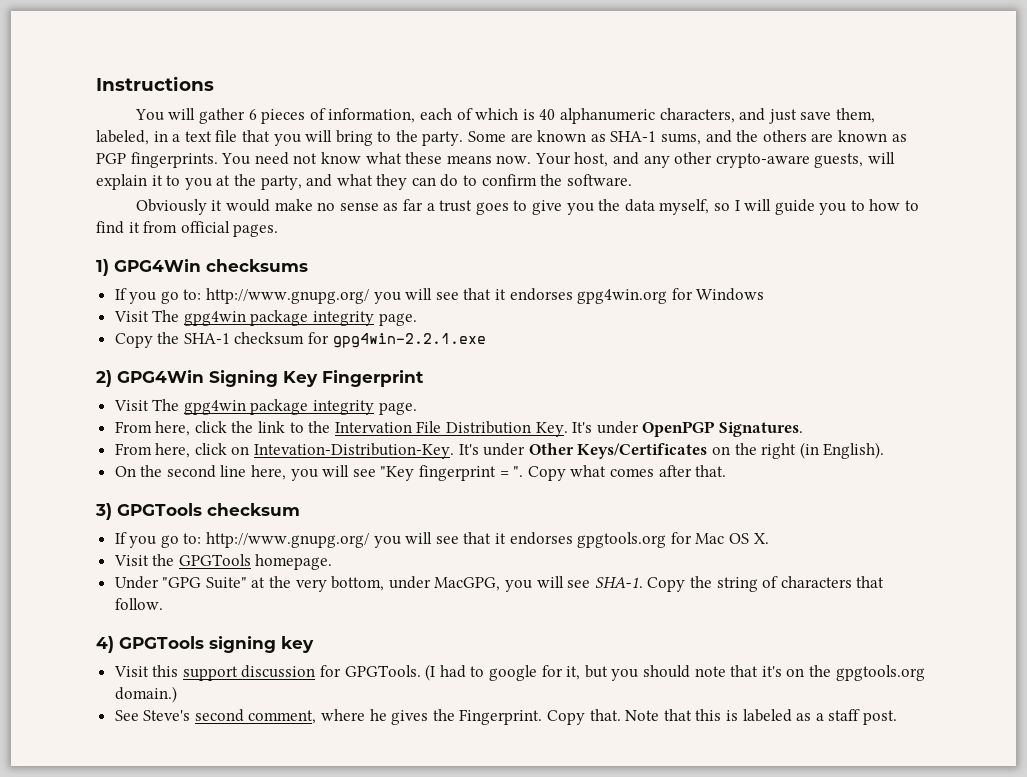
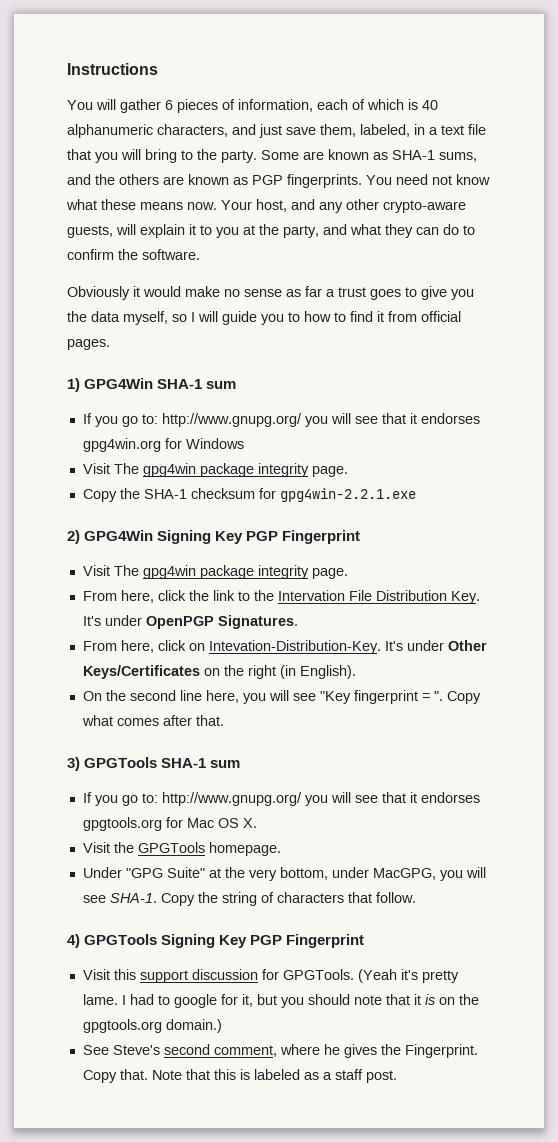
- 1) GPG4Win checksums
+ 1) GPG4Win SHA-1 sum
- 2) GPG4Win Signing Key Fingerprint
+ 2) GPG4Win Signing Key PGP Fingerprint
- 3) GPGTools checksum
+ 3) GPGTools SHA-1 sum
- 4) GPGTools signing key
+ 4) GPGTools Signing Key PGP Fingerprint
- (I had to google for it, but you should note that it's on the gpgtools.org domain.)
+ (Yeah it's pretty lame. I had to google for it, but you should note that it is on the gpgtools.org domain.)

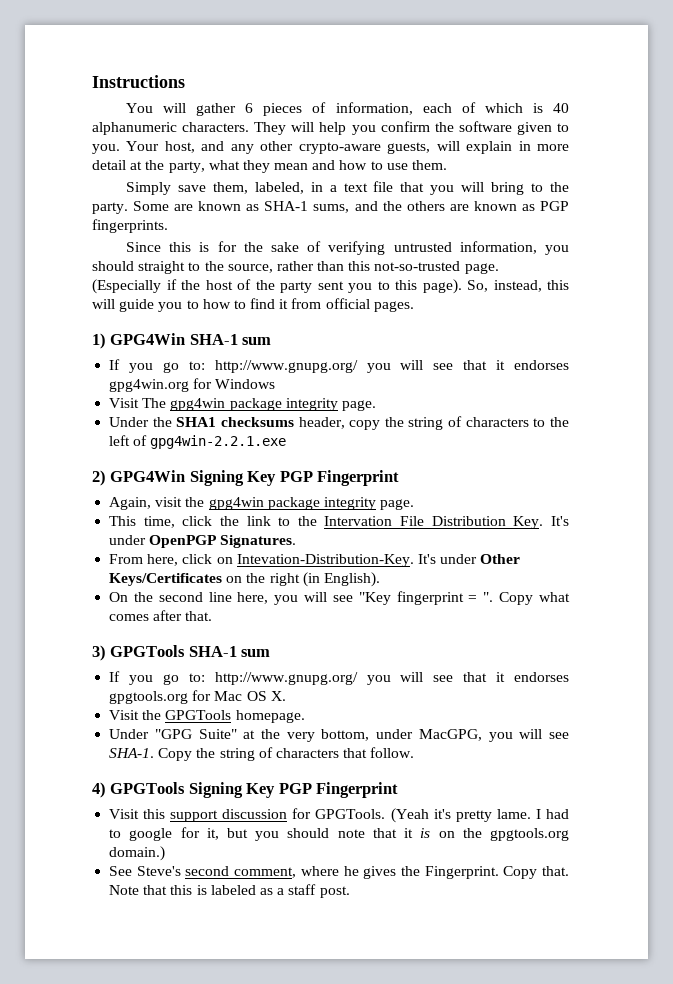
- You will gather 6 pieces of information, each of which is 40 alphanumeric characters, and just save them, labeled, in a text file that you will bring to the party.
+ You will gather 6 pieces of information, each of which is 40 alphanumeric characters. They will help you confirm the software given to you. Your host, and any other crypto-aware guests, will explain in more detail at the party, what they mean and how to use them.
+ Simply save them, labeled, in a text file that you will bring to the party.
- Some are known as SHA-1 sums, and the others are known as PGP fingerprints. You need not know what these means now. Your host, and any other crypto-aware guests, will explain it to you at the party, and what they can do to confirm the software.
- Obviously it would make no sense as far a trust goes to give you the data myself, so I will guide you to how to find it from official pages.
+ Some are known as SHA-1 sums, and the others are known as PGP fingerprints.
+ Since this is for the sake of verifying untrusted information, you should straight to the source, rather than this not-so-trusted page. (Especially if the host of the party sent you to this page). So, instead, this will guide you to how to find it from official pages.
- Copy the SHA-1 checksum for gpg4win-2.2.1.exe
+ Under the SHA1 checksums header, copy the string of characters to the left of gpg4win-2.2.1.exe
  2) GPG4Win Signing Key PGP Fingerprint
- Visit The gpg4win package integrity page.
- From here, click the link to the Intervation File Distribution Key. It's under OpenPGP Signatures.
+ Again, visit the gpg4win package integrity page.
+ This time, click the link to the Intervation File Distribution Key. It's under OpenPGP Signatures.

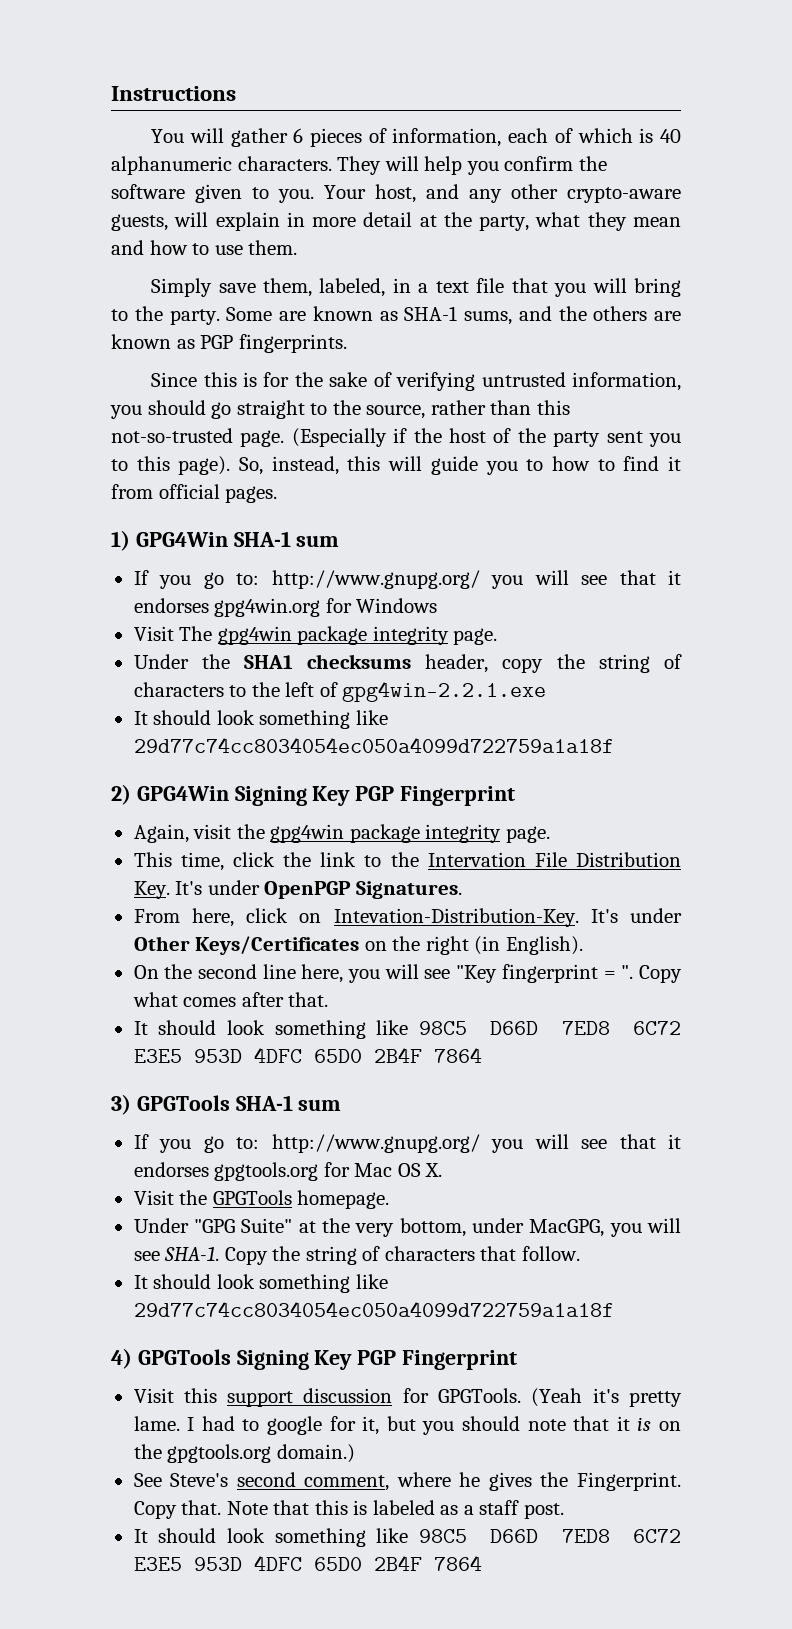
- Since this is for the sake of verifying untrusted information, you should straight to the source, rather than this not-so-trusted page.
+ Since this is for the sake of verifying untrusted information, you should go straight to the source, rather than this not-so-trusted page.
  Under the SHA1 checksums header, copy the string of characters to the left of gpg4win-2.2.1.exe
+ It should look something like 29d77c74cc8034054ec050a4099d722759a1a18f
  Copy what comes after that.
+ It should look something like 98C5 D66D 7ED8 6C72 E3E5 953D 4DFC 65D0 2B4F 7864
  Copy the string of characters that follow.
+ It should look something like 29d77c74cc8034054ec050a4099d722759a1a18f
  Note that this is labeled as a staff post.
+ It should look something like 98C5 D66D 7ED8 6C72 E3E5 953D 4DFC 65D0 2B4F 7864

